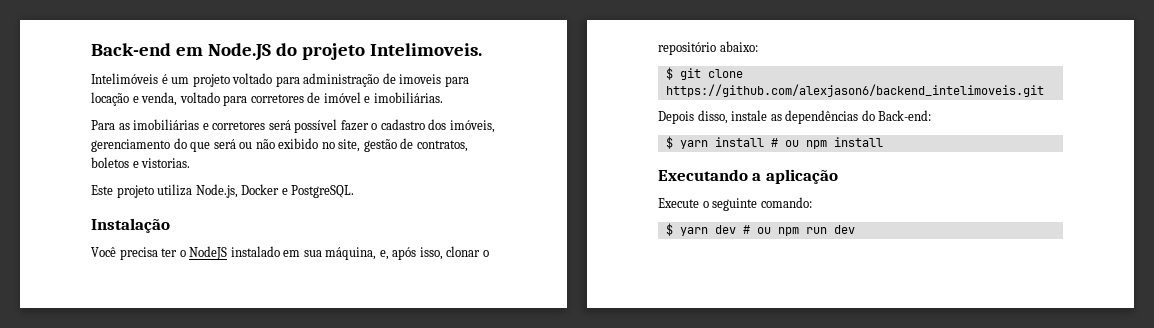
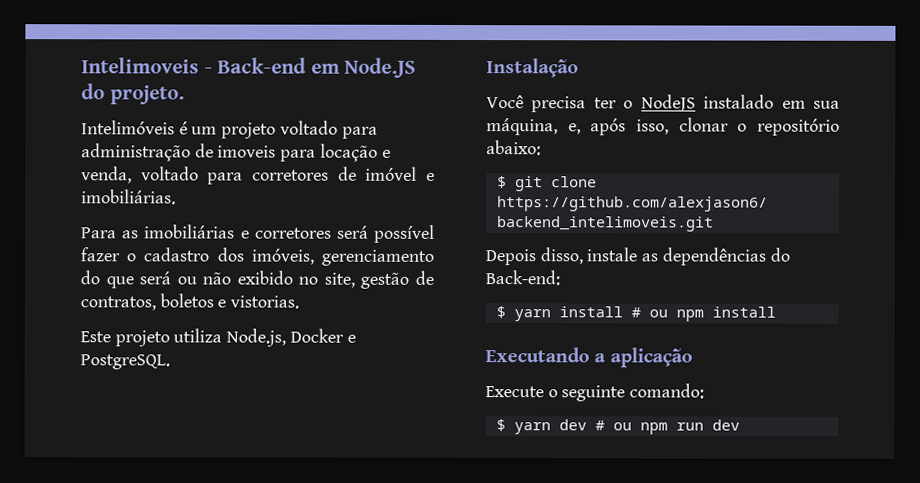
- Back-end em Node.JS do projeto Intelimoveis.
+ Intelimoveis - Back-end em Node.JS do projeto.

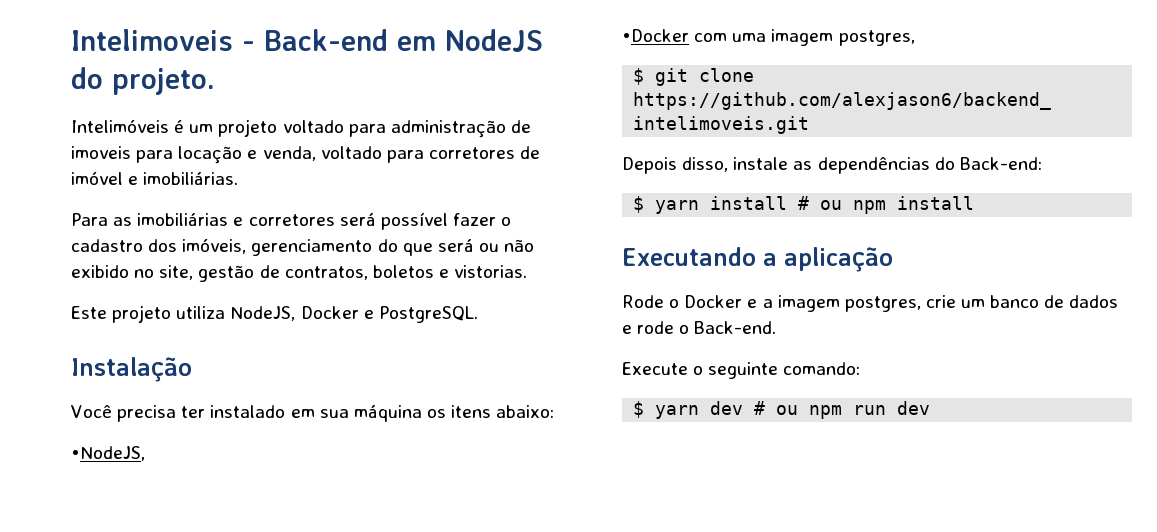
- Intelimoveis - Back-end em Node.JS do projeto.
+ Intelimoveis - Back-end em NodeJS do projeto.
- Este projeto utiliza Node.js, Docker e PostgreSQL.
+ Este projeto utiliza NodeJS, Docker e PostgreSQL.
- Você precisa ter o NodeJS instalado em sua máquina, e, após isso, clonar o repositório abaixo:
+ Você precisa ter instalado em sua máquina os itens abaixo:
+ •NodeJS,
+ •Docker com uma imagem postgres,
+ Rode o Docker e a imagem postgres, crie um banco de dados e rode o Back-end.

